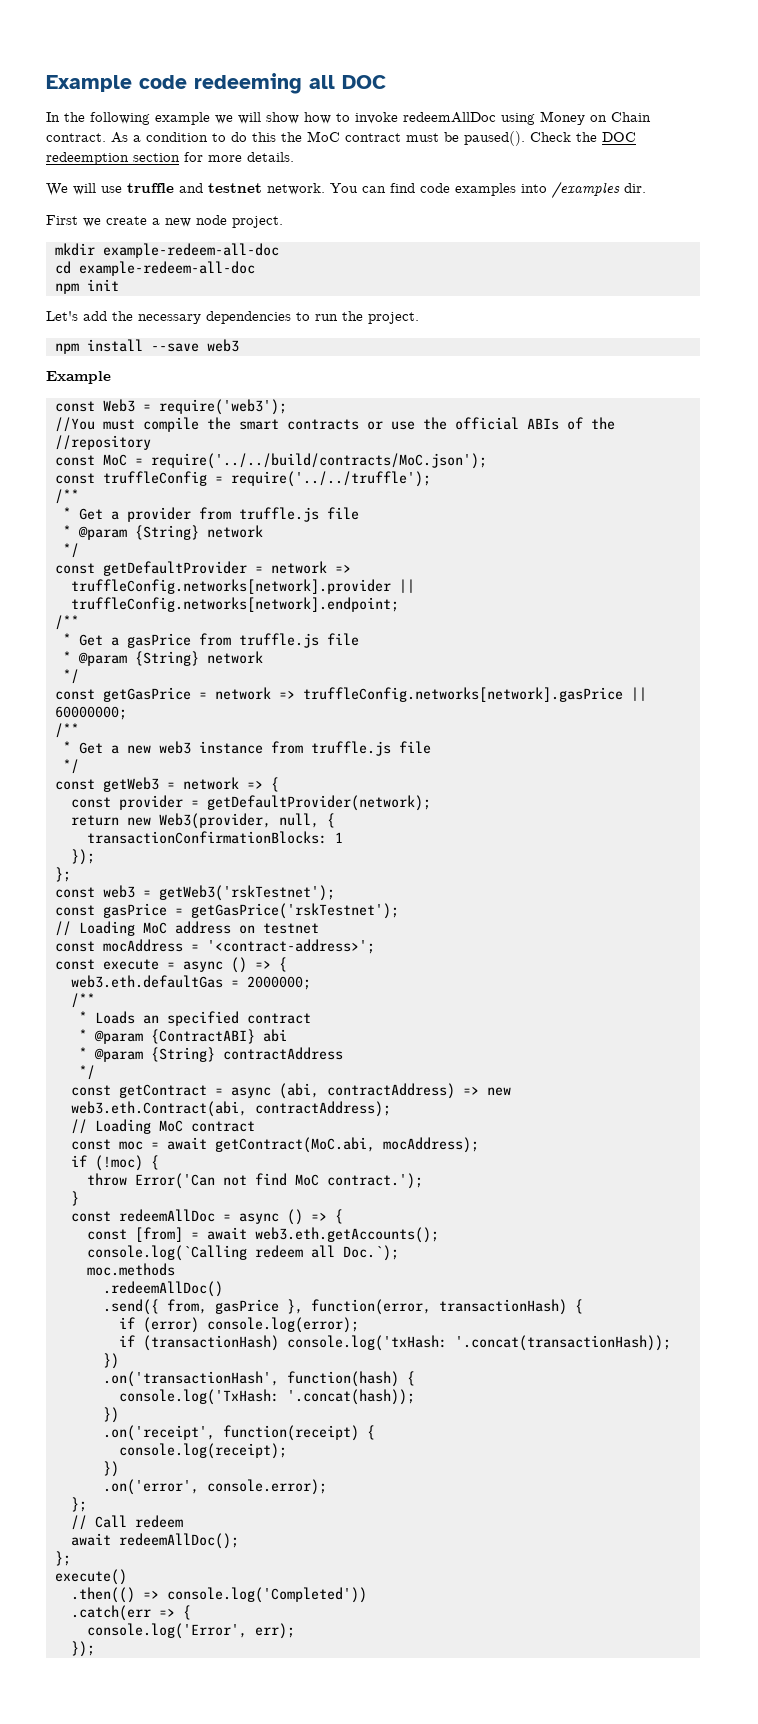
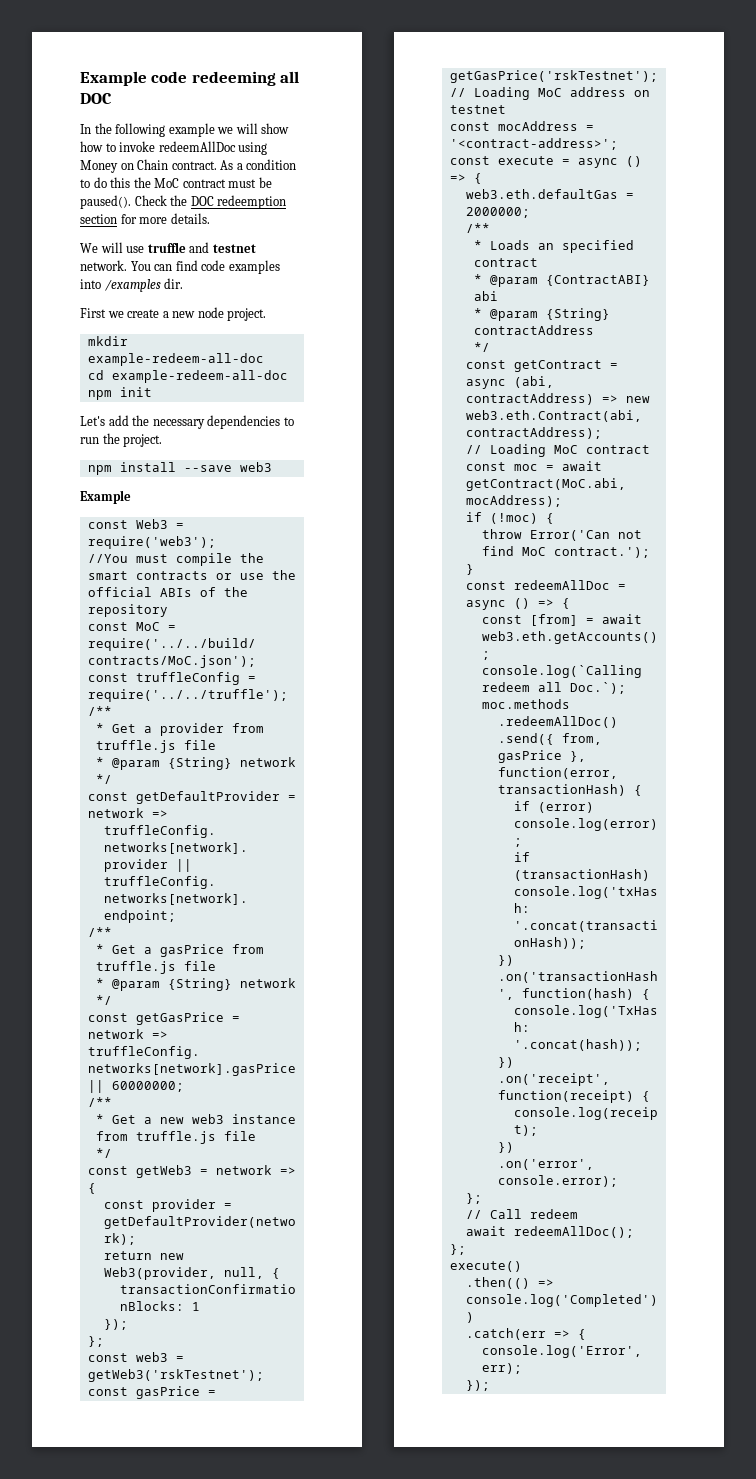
- //You must compile the smart contracts or use the official ABIs of the //repository
+ //You must compile the smart contracts or use the official ABIs of the repository

